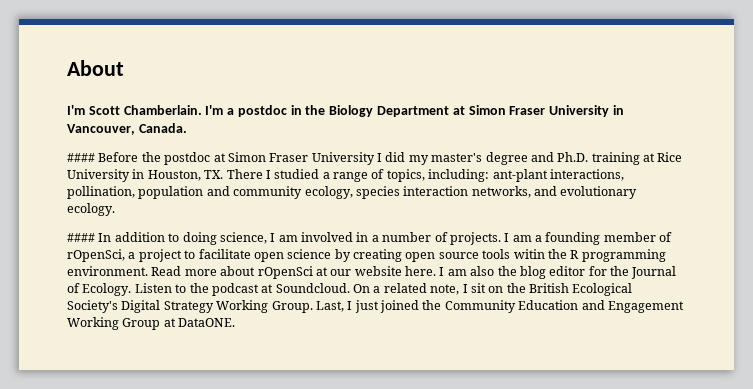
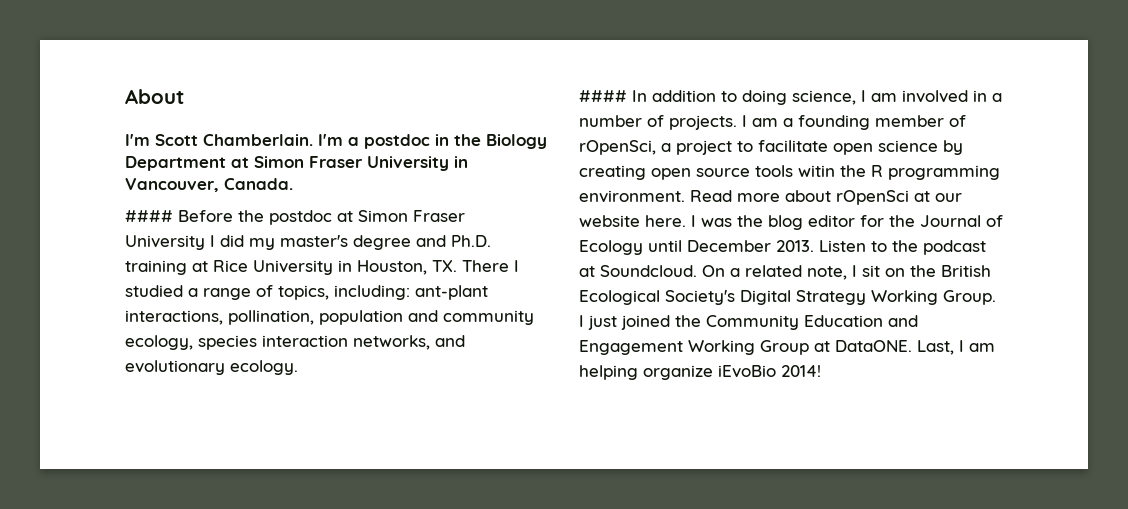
- I am also the blog editor for the Journal of Ecology.
+ I was the blog editor for the Journal of Ecology until December 2013.
- Last, I just joined the Community Education and Engagement Working Group at DataONE.
+ I just joined the Community Education and Engagement Working Group at DataONE.
+ Last, I am helping organize iEvoBio 2014!

